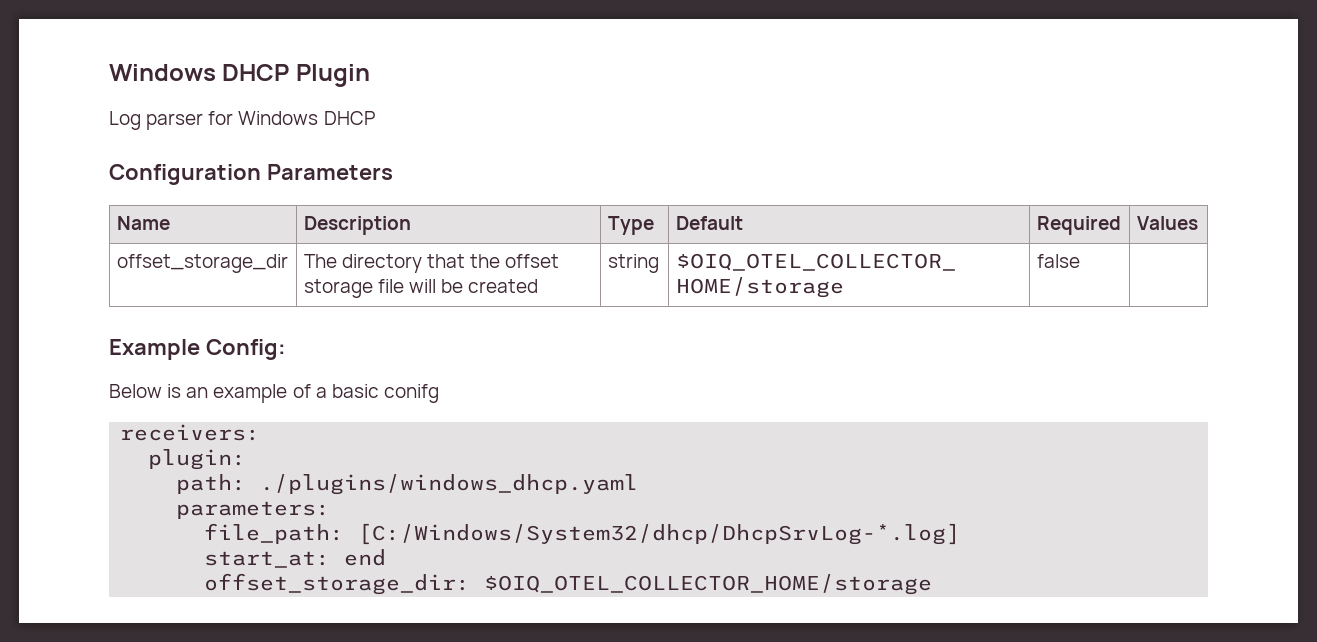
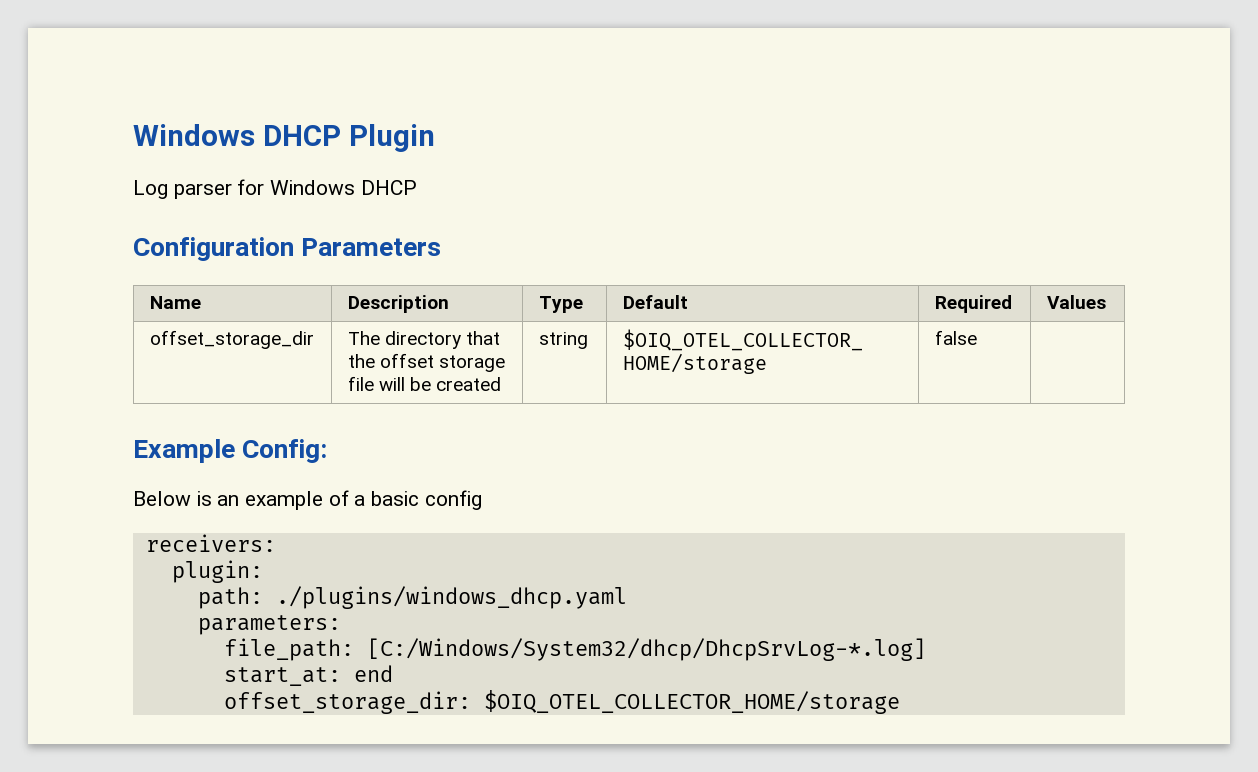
- Below is an example of a basic conifg
+ Below is an example of a basic config

